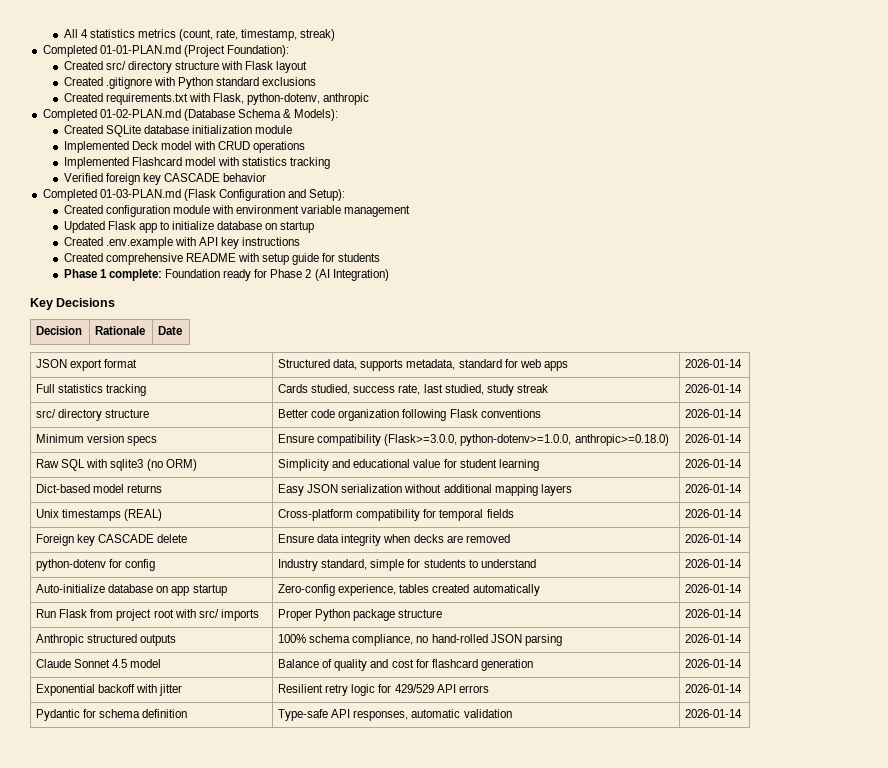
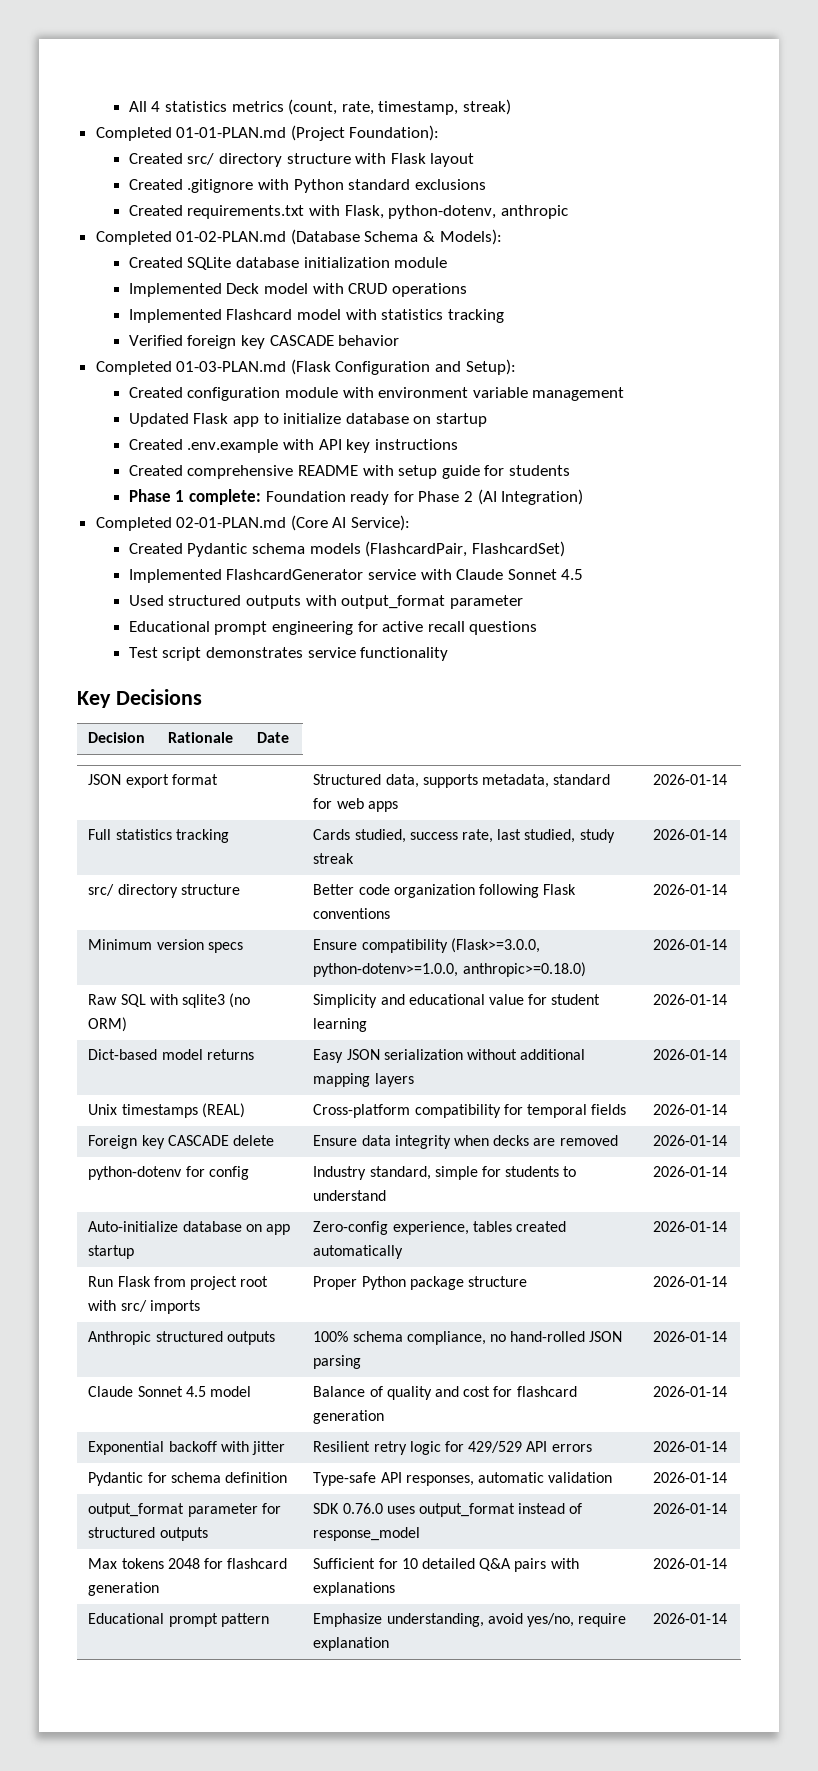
+ Completed 02-01-PLAN.md (Core AI Service):
+ Created Pydantic schema models (FlashcardPair, FlashcardSet)
+ Implemented FlashcardGenerator service with Claude Sonnet 4.5
+ Used structured outputs with output_format parameter
+ Educational prompt engineering for active recall questions
+ Test script demonstrates service functionality
+ output_format parameter for structured outputs | SDK 0.76.0 uses output_format instead of response_model | 2026-01-14
+ Max tokens 2048 for flashcard generation | Sufficient for 10 detailed Q&A pairs with explanations | 2026-01-14
+ Educational prompt pattern | Emphasize understanding, avoid yes/no, require explanation | 2026-01-14

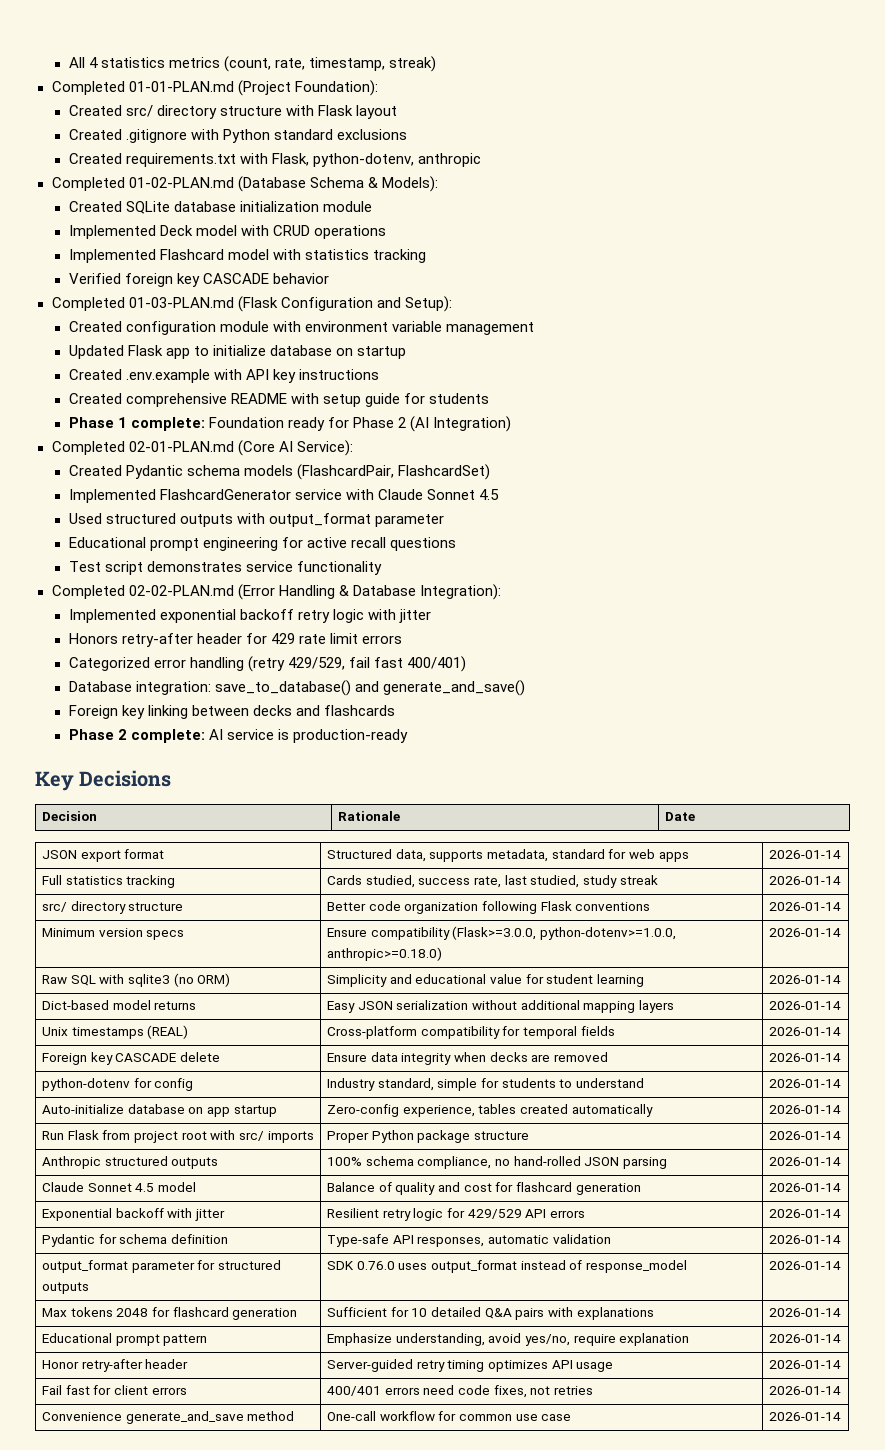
+ Completed 02-02-PLAN.md (Error Handling & Database Integration):
+ Implemented exponential backoff retry logic with jitter
+ Honors retry-after header for 429 rate limit errors
+ Categorized error handling (retry 429/529, fail fast 400/401)
+ Database integration: save_to_database() and generate_and_save()
+ Foreign key linking between decks and flashcards
+ Phase 2 complete: AI service is production-ready
+ Honor retry-after header | Server-guided retry timing optimizes API usage | 2026-01-14
+ Fail fast for client errors | 400/401 errors need code fixes, not retries | 2026-01-14
+ Convenience generate_and_save method | One-call workflow for common use case | 2026-01-14

